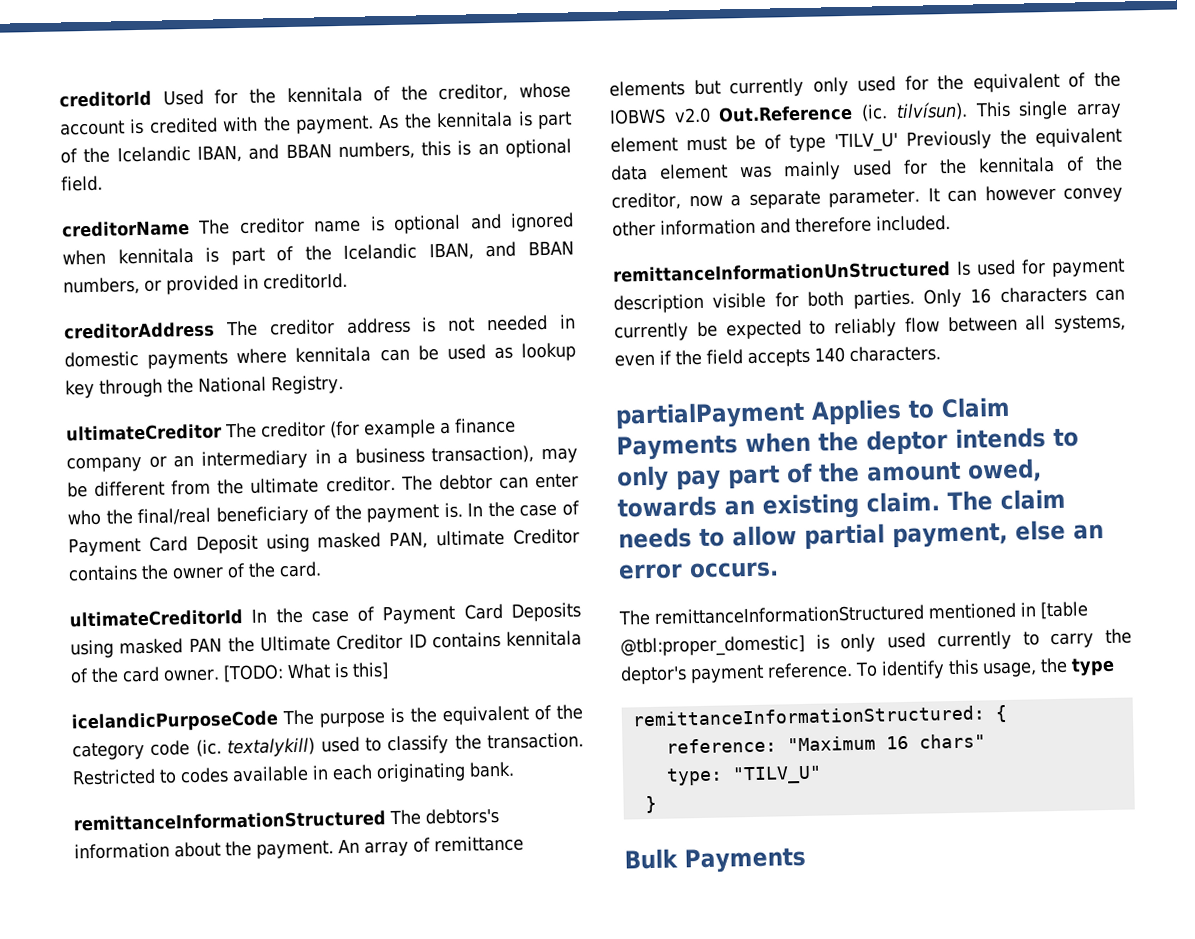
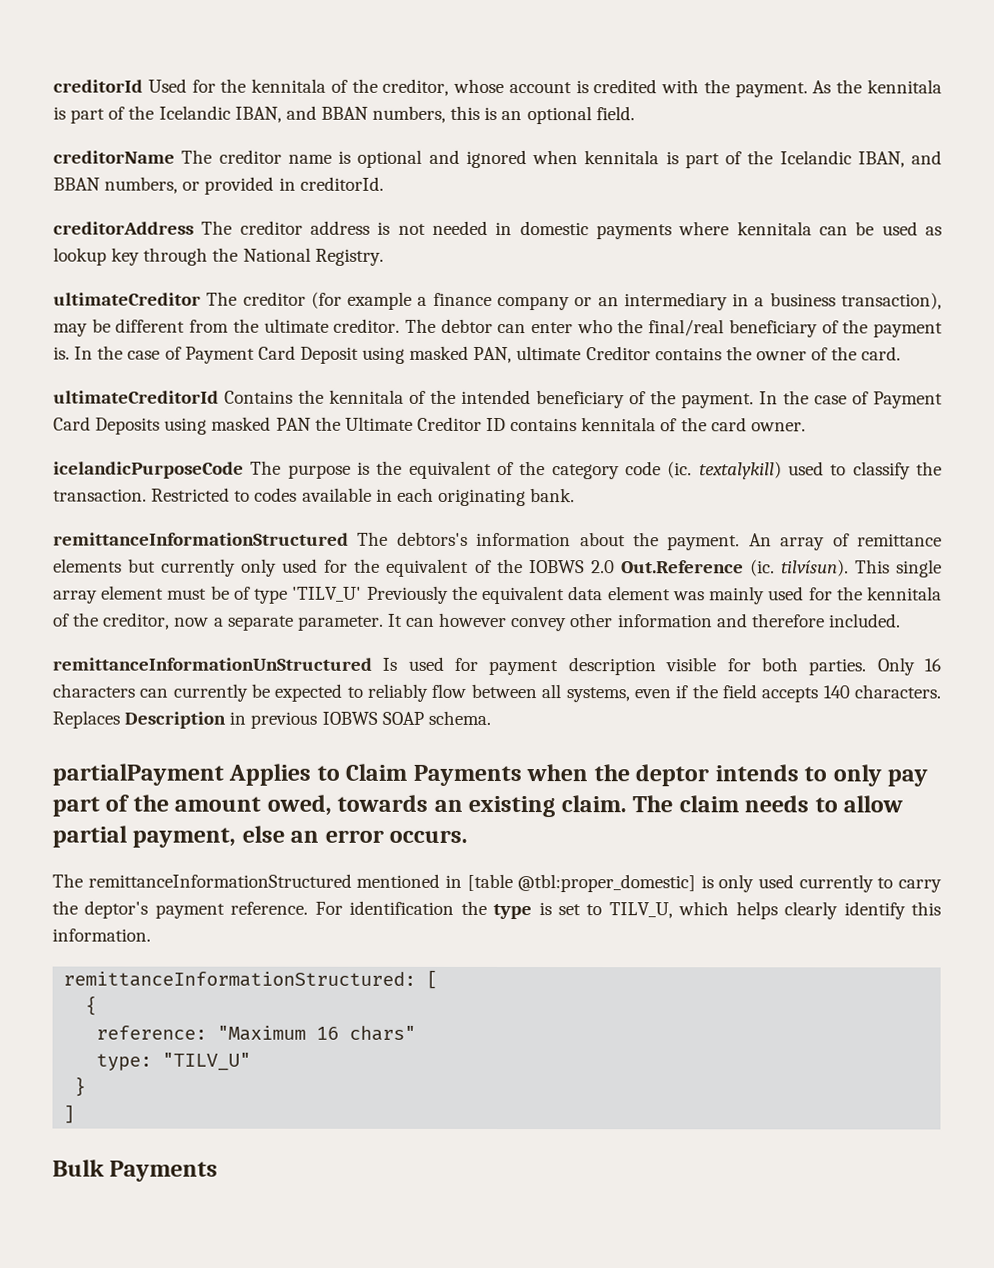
- ultimateCreditorId In the case of Payment Card Deposits using masked PAN the Ultimate Creditor ID contains kennitala of the card owner. [TODO: What is this]
+ ultimateCreditorId Contains the kennitala of the intended beneficiary of the payment. In the case of Payment Card Deposits using masked PAN the Ultimate Creditor ID contains kennitala of the card owner.
- An array of remittance elements but currently only used for the equivalent of the IOBWS v2.0 Out.Reference (ic. tilvísun).
+ An array of remittance elements but currently only used for the equivalent of the IOBWS 2.0 Out.Reference (ic. tilvísun).
+ Replaces Description in previous IOBWS SOAP schema.
- To identify this usage, the type
+ For identification the type is set to TILV_U, which helps clearly identify this information.
- remittanceInformationStructured: {
+ remittanceInformationStructured: [
+ {
+ ]

